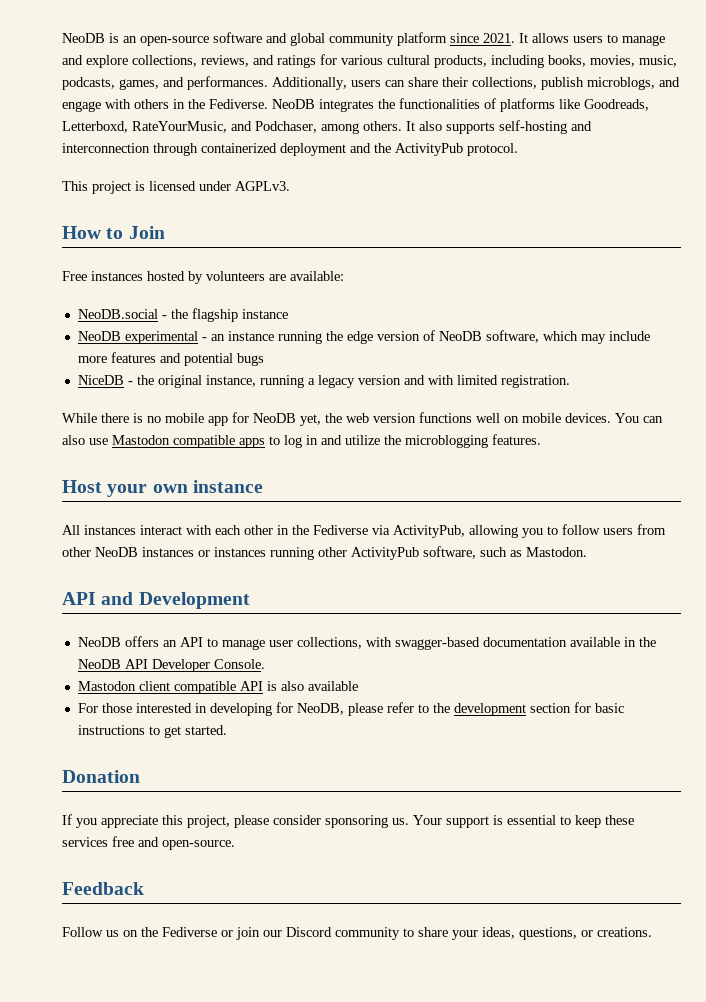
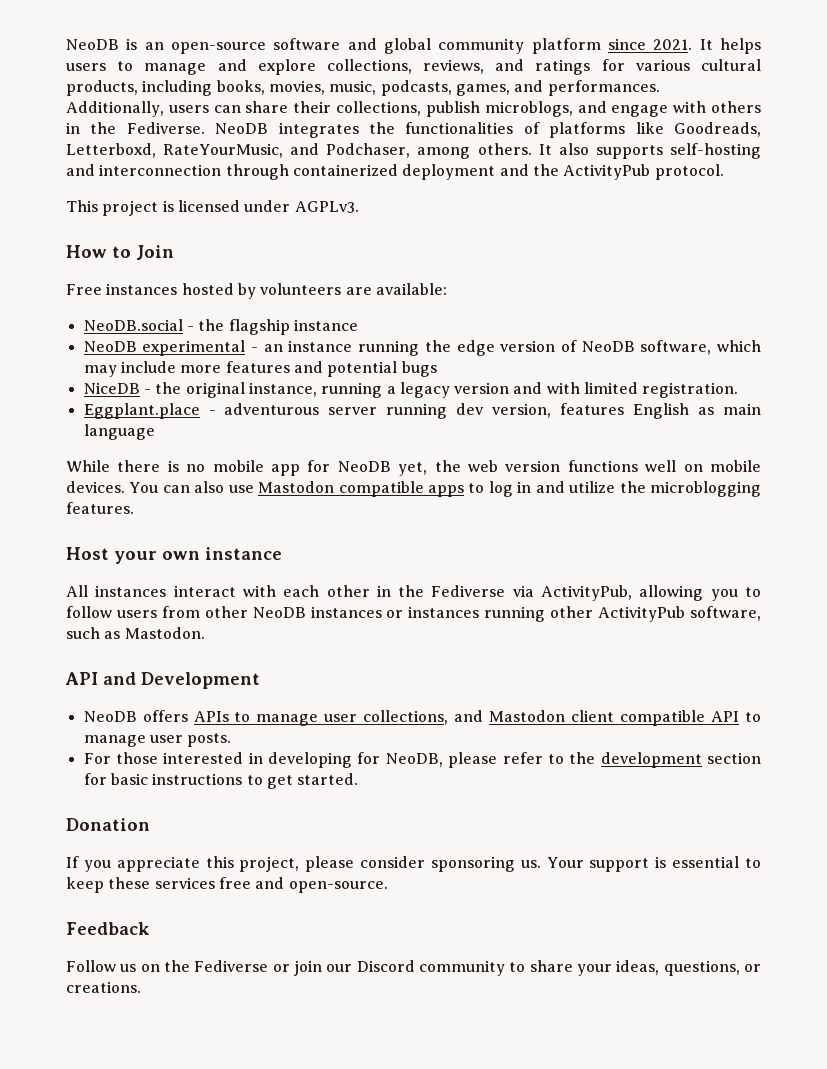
- It allows users to manage and explore collections, reviews, and ratings for various cultural products, including books, movies, music, podcasts, games, and performances.
+ It helps users to manage and explore collections, reviews, and ratings for various cultural products, including books, movies, music, podcasts, games, and performances.
+ Eggplant.place - adventurous server running dev version, features English as main language
- NeoDB offers an API to manage user collections, with swagger-based documentation available in the NeoDB API Developer Console.
- Mastodon client compatible API is also available
+ NeoDB offers APIs to manage user collections, and Mastodon client compatible API to manage user posts.

